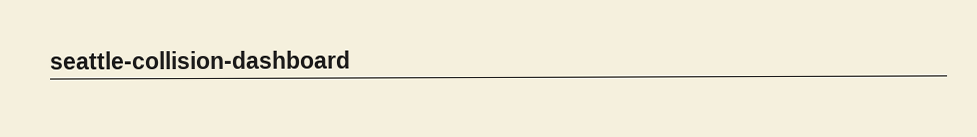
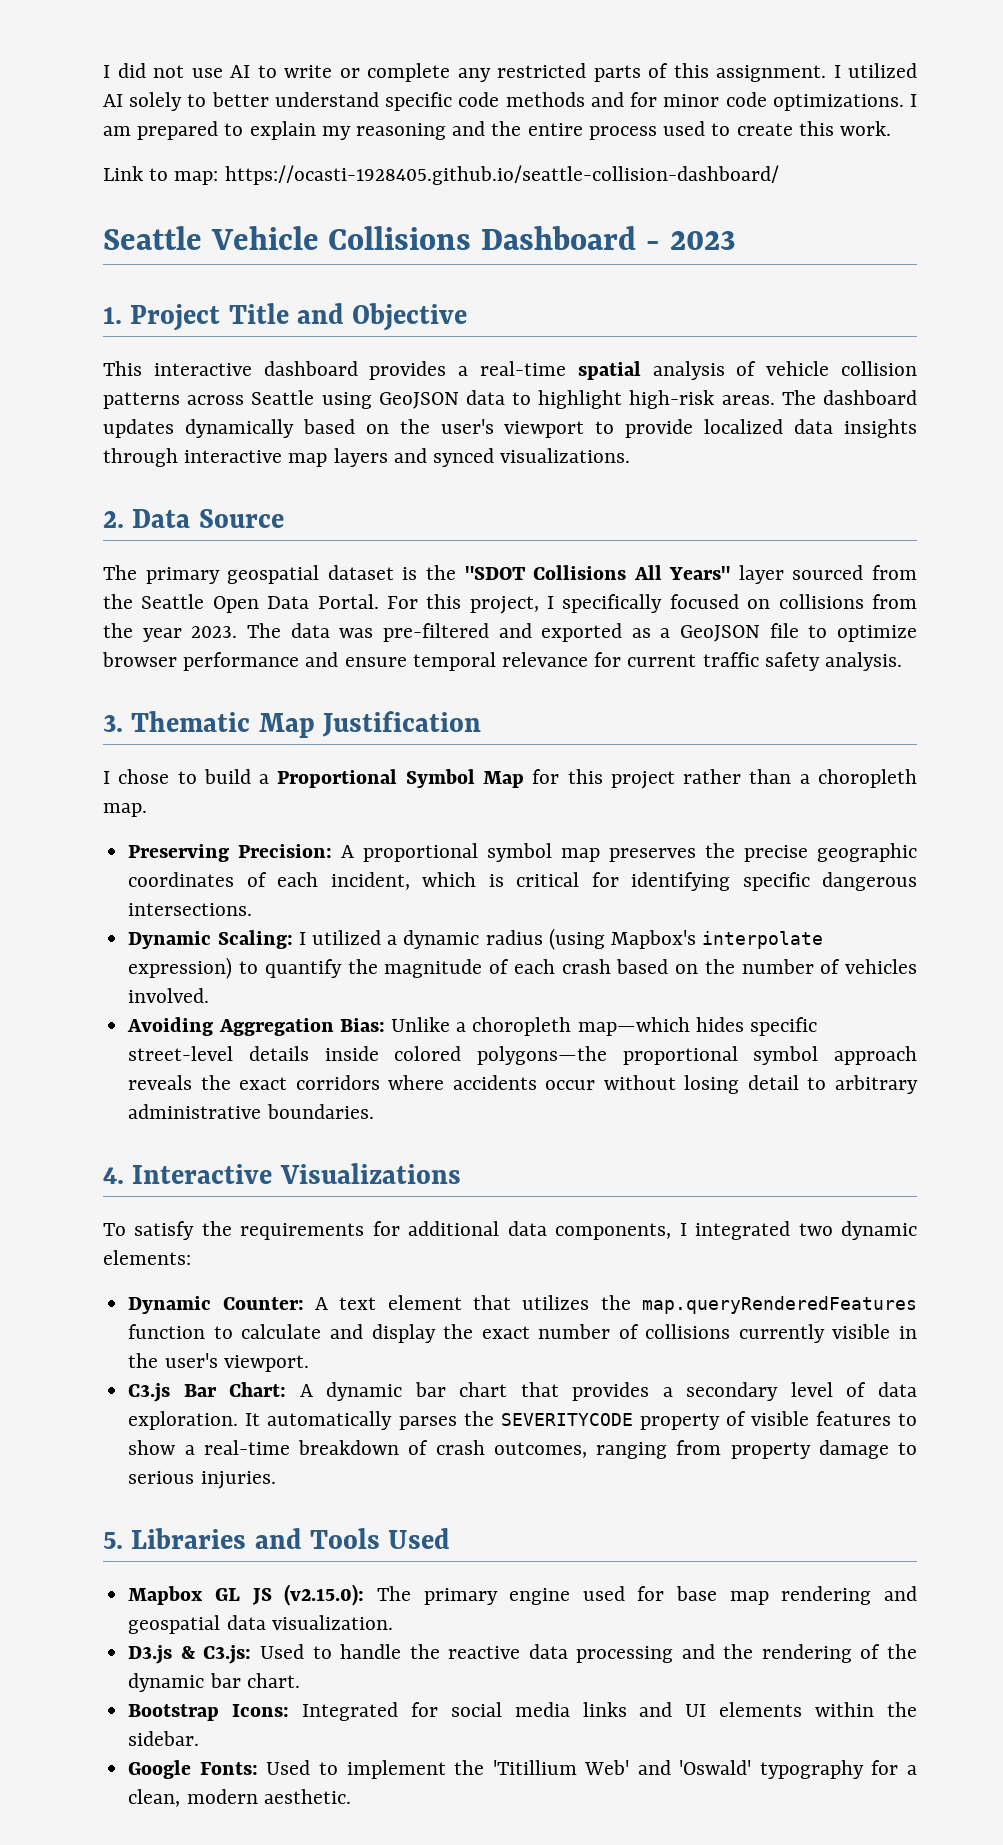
- seattle-collision-dashboard
+ I did not use AI to write or complete any restricted parts of this assignment. I utilized AI solely to better understand specific code methods and for minor code optimizations. I am prepared to explain my reasoning and the entire process used to create this work.
+ Link to map: https://ocasti-1928405.github.io/seattle-collision-dashboard/
+ Seattle Vehicle Collisions Dashboard - 2023
+ 1. Project Title and Objective
+ This interactive dashboard provides a real-time spatial analysis of vehicle collision patterns across Seattle using GeoJSON data to highlight high-risk areas. The dashboard updates dynamically based on the user's viewport to provide localized data insights through interactive map layers and synced visualizations.
+ 2. Data Source
+ The primary geospatial dataset is the "SDOT Collisions All Years" layer sourced from the Seattle Open Data Portal. For this project, I specifically focused on collisions from the year 2023. The data was pre-filtered and exported as a GeoJSON file to optimize browser performance and ensure temporal relevance for current traffic safety analysis.
+ 3. Thematic Map Justification
+ I chose to build a Proportional Symbol Map for this project rather than a choropleth map.
+ Preserving Precision: A proportional symbol map preserves the precise geographic coordinates of each incident, which is critical for identifying specific dangerous intersections.
+ Dynamic Scaling: I utilized a dynamic radius (using Mapbox's interpolate expression) to quantify the magnitude of each crash based on the number of vehicles involved.
+ Avoiding Aggregation Bias: Unlike a choropleth map—which hides specific street-level details inside colored polygons—the proportional symbol approach reveals the exact corridors where accidents occur without losing detail to arbitrary administrative boundaries.
+ 4. Interactive Visualizations
+ To satisfy the requirements for additional data components, I integrated two dynamic elements:
+ Dynamic Counter: A text element that utilizes the map.queryRenderedFeatures function to calculate and display the exact number of collisions currently visible in the user's viewport.
+ C3.js Bar Chart: A dynamic bar chart that provides a secondary level of data exploration. It automatically parses the SEVERITYCODE property of visible features to show a real-time breakdown of crash outcomes, ranging from property damage to serious injuries.
+ 5. Libraries and Tools Used
+ Mapbox GL JS (v2.15.0): The primary engine used for base map rendering and geospatial data visualization.
+ D3.js & C3.js: Used to handle the reactive data processing and the rendering of the dynamic bar chart.
+ Bootstrap Icons: Integrated for social media links and UI elements within the sidebar.
+ Google Fonts: Used to implement the 'Titillium Web' and 'Oswald' typography for a clean, modern aesthetic.

